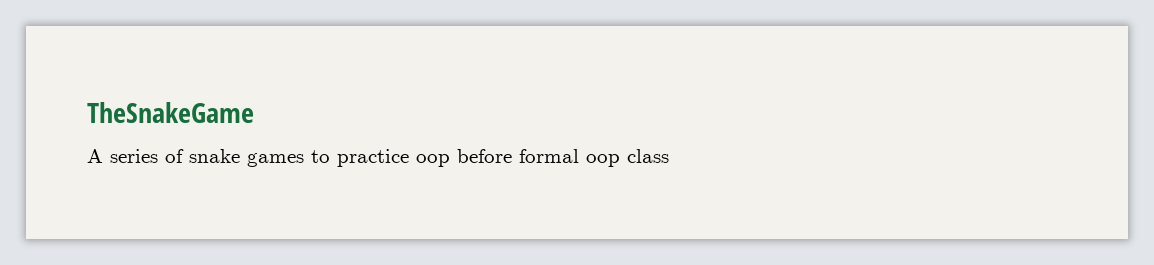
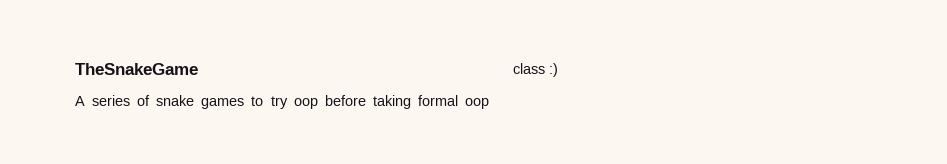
- A series of snake games to practice oop before formal oop class
+ A series of snake games to try oop before taking formal oop class :)

